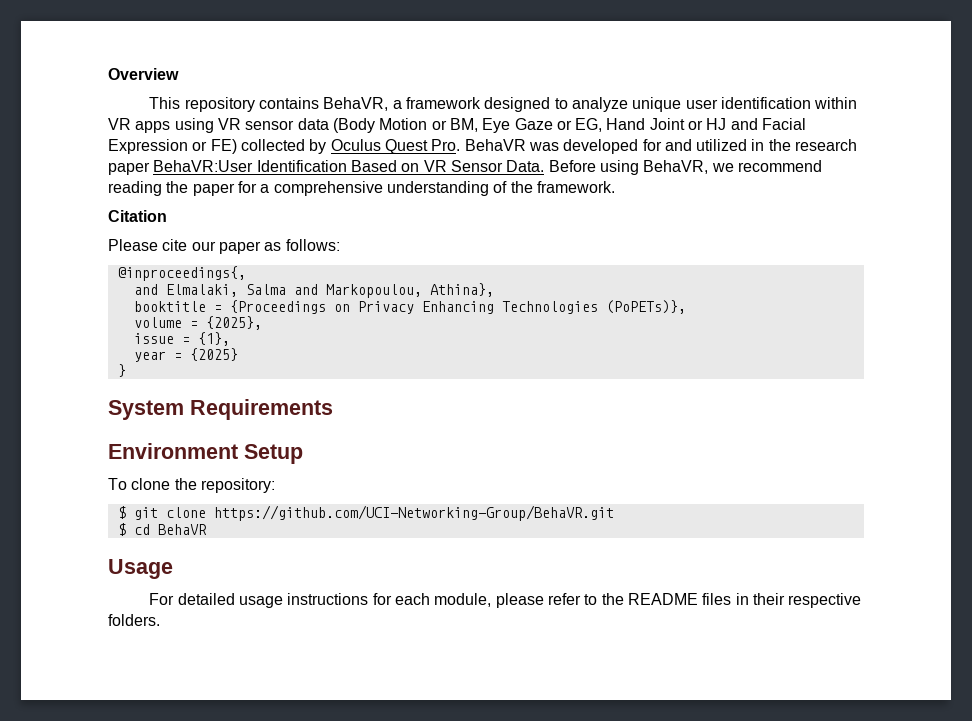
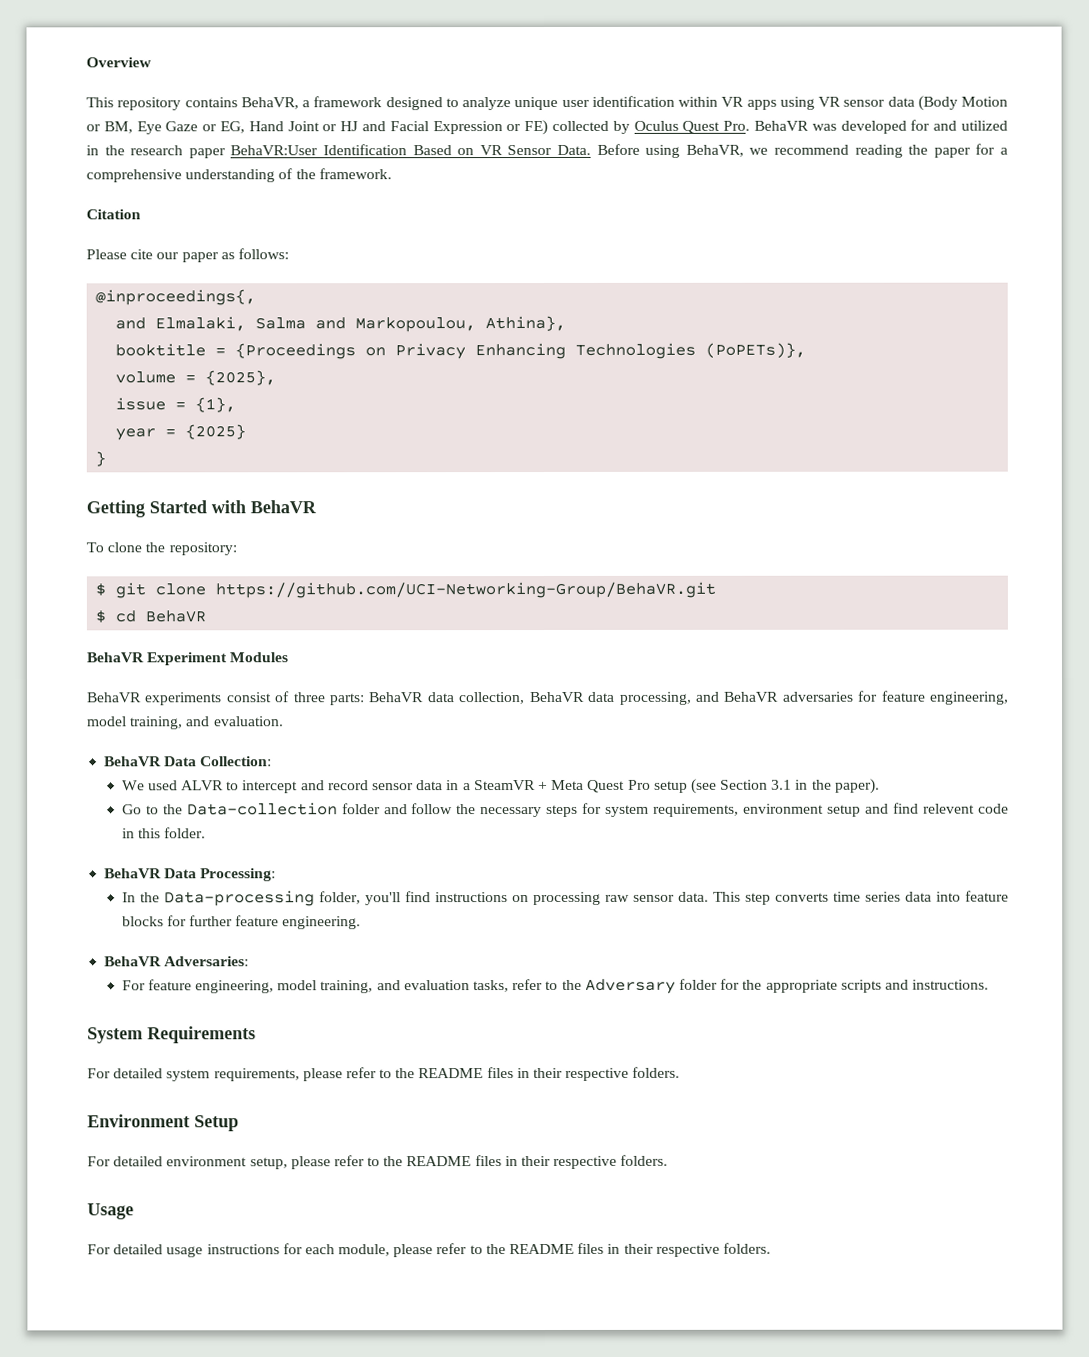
- System Requirements
- Environment Setup
+ Getting Started with BehaVR
+ BehaVR Experiment Modules
+ BehaVR experiments consist of three parts: BehaVR data collection, BehaVR data processing, and BehaVR adversaries for feature engineering, model training, and evaluation.
+ BehaVR Data Collection:
+ We used ALVR to intercept and record sensor data in a SteamVR + Meta Quest Pro setup (see Section 3.1 in the paper).
+ Go to the Data-collection folder and follow the necessary steps for system requirements, environment setup and find relevent code in this folder.
+ BehaVR Data Processing:
+ In the Data-processing folder, you'll find instructions on processing raw sensor data. This step converts time series data into feature blocks for further feature engineering.
+ BehaVR Adversaries:
+ For feature engineering, model training, and evaluation tasks, refer to the Adversary folder for the appropriate scripts and instructions.
+ System Requirements
+ For detailed system requirements, please refer to the README files in their respective folders.
+ Environment Setup
+ For detailed environment setup, please refer to the README files in their respective folders.

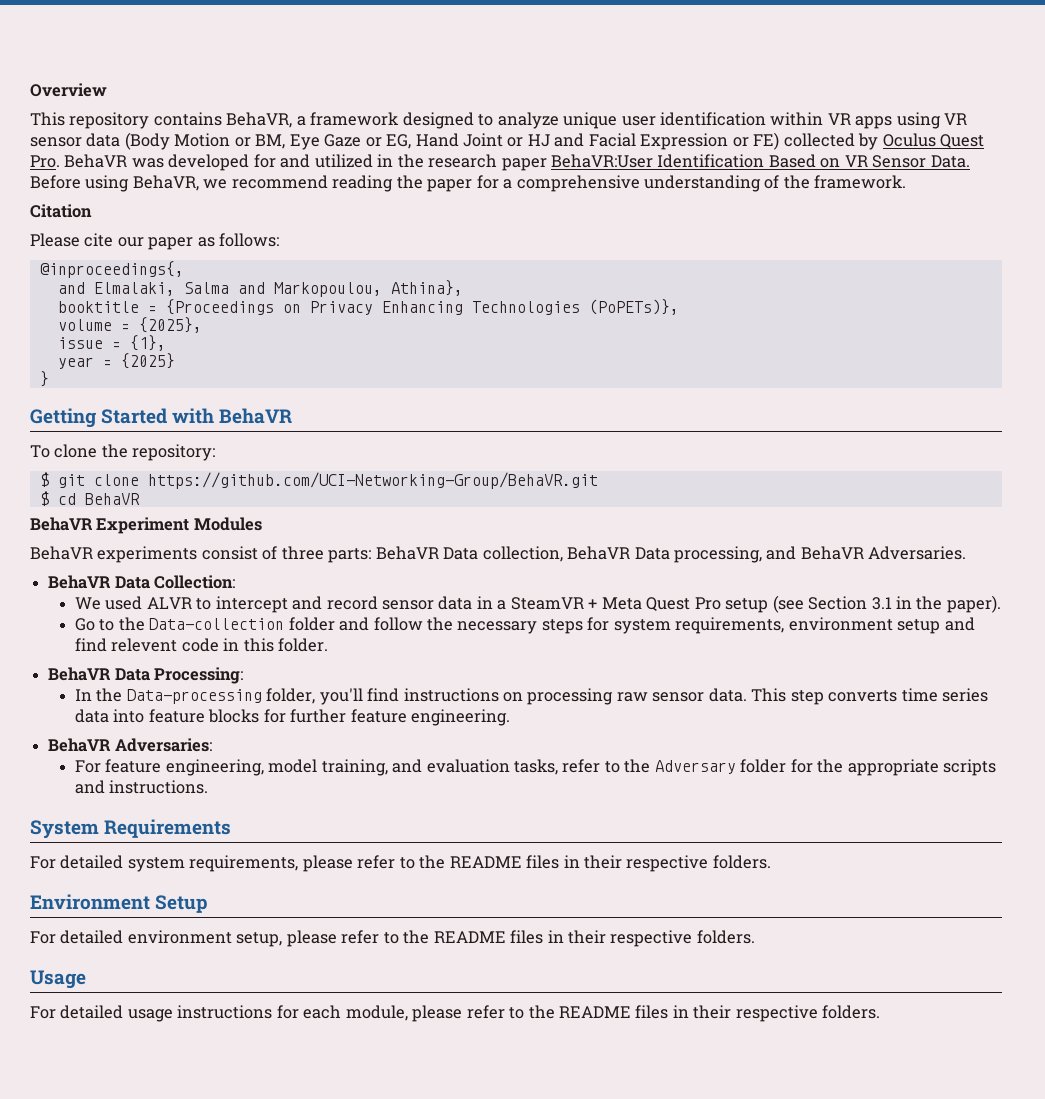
- BehaVR experiments consist of three parts: BehaVR data collection, BehaVR data processing, and BehaVR adversaries for feature engineering, model training, and evaluation.
+ BehaVR experiments consist of three parts: BehaVR Data collection, BehaVR Data processing, and BehaVR Adversaries.

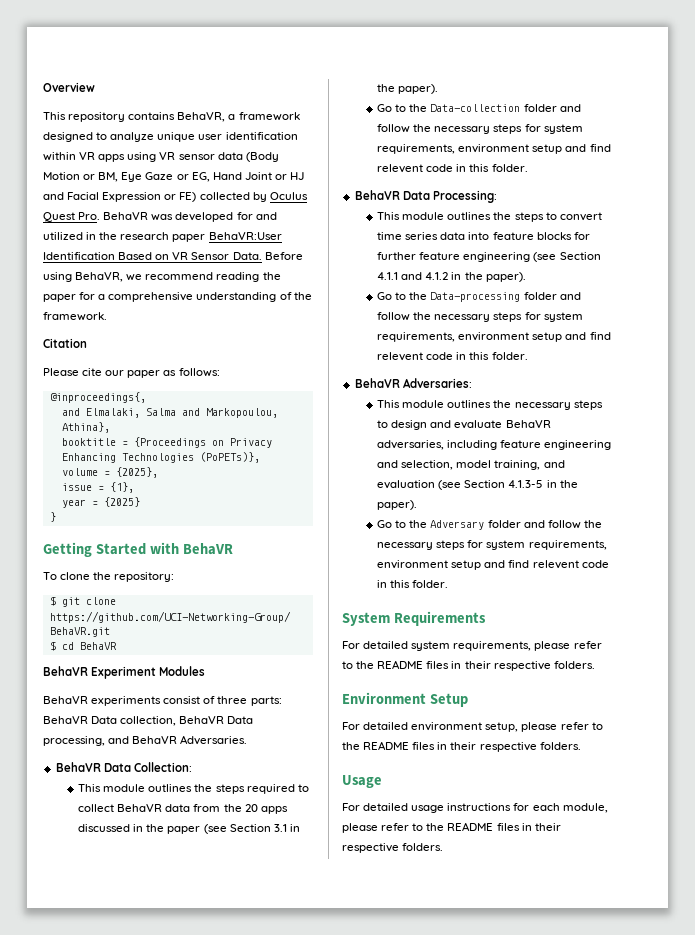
- We used ALVR to intercept and record sensor data in a SteamVR + Meta Quest Pro setup (see Section 3.1 in the paper).
+ This module outlines the steps required to collect BehaVR data from the 20 apps discussed in the paper (see Section 3.1 in the paper).
- In the Data-processing folder, you'll find instructions on processing raw sensor data. This step converts time series data into feature blocks for further feature engineering.
+ This module outlines the steps to convert time series data into feature blocks for further feature engineering (see Section 4.1.1 and 4.1.2 in the paper).
+ Go to the Data-processing folder and follow the necessary steps for system requirements, environment setup and find relevent code in this folder.
  BehaVR Adversaries:
- For feature engineering, model training, and evaluation tasks, refer to the Adversary folder for the appropriate scripts and instructions.
+ This module outlines the necessary steps to design and evaluate BehaVR adversaries, including feature engineering and selection, model training, and evaluation (see Section 4.1.3-5 in the paper).
+ Go to the Adversary folder and follow the necessary steps for system requirements, environment setup and find relevent code in this folder.

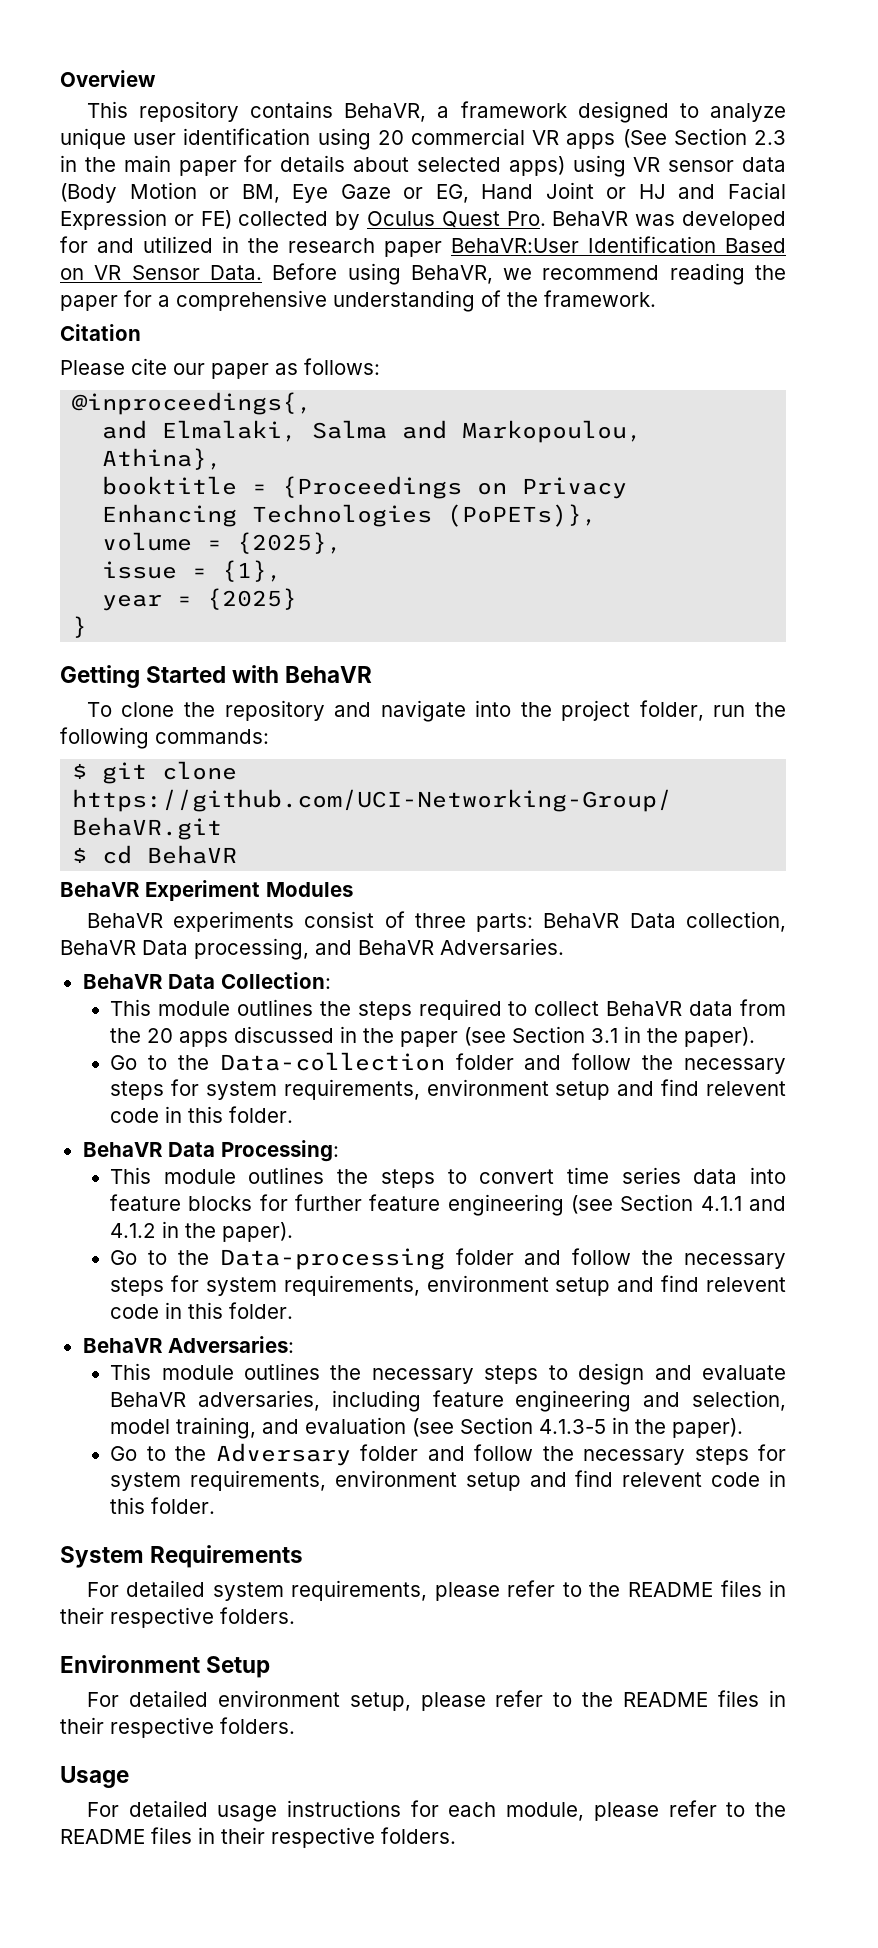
- This repository contains BehaVR, a framework designed to analyze unique user identification within VR apps using VR sensor data (Body Motion or BM, Eye Gaze or EG, Hand Joint or HJ and Facial Expression or FE) collected by Oculus Quest Pro. BehaVR was developed for and utilized in the research paper BehaVR:User Identification Based on VR Sensor Data.
+ This repository contains BehaVR, a framework designed to analyze unique user identification using 20 commercial VR apps (See Section 2.3 in the main paper for details about selected apps) using VR sensor data (Body Motion or BM, Eye Gaze or EG, Hand Joint or HJ and Facial Expression or FE) collected by Oculus Quest Pro. BehaVR was developed for and utilized in the research paper BehaVR:User Identification Based on VR Sensor Data.
- To clone the repository:
+ To clone the repository and navigate into the project folder, run the following commands:

